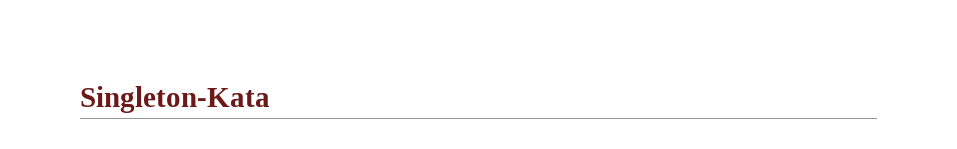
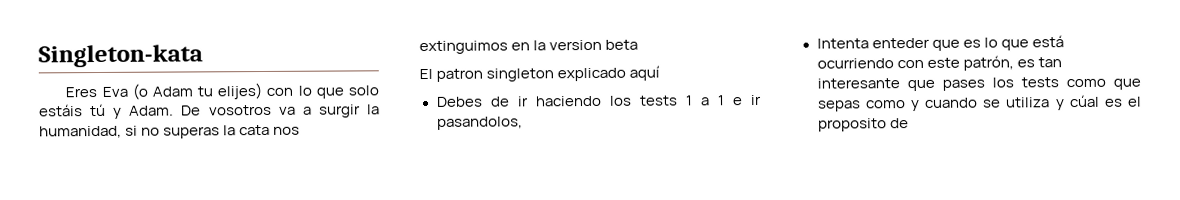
- Singleton-Kata
+ Singleton-kata
+ Eres Eva (o Adam tu elijes) con lo que solo estáis tú y Adam. De vosotros va a surgir la humanidad, si no superas la cata nos extinguimos en la version beta
+ El patron singleton explicado aquí
+ Debes de ir haciendo los tests 1 a 1 e ir pasandolos,
+ Intenta enteder que es lo que está ocurriendo con este patrón, es tan interesante que pases los tests como que sepas como y cuando se utiliza y cúal es el proposito de

